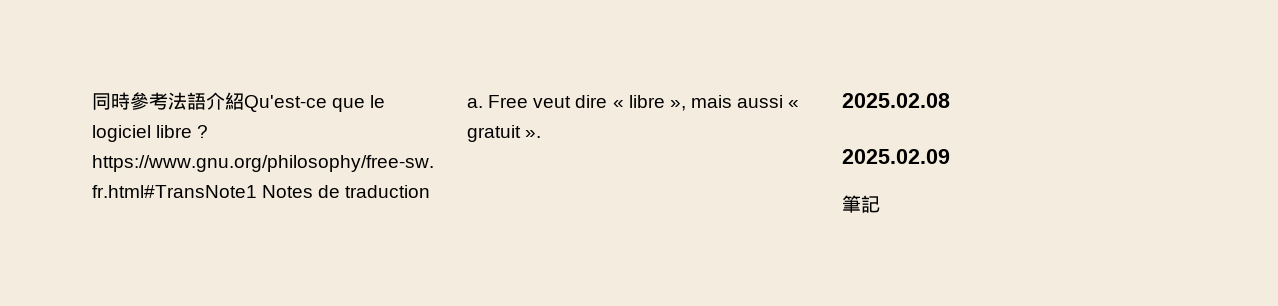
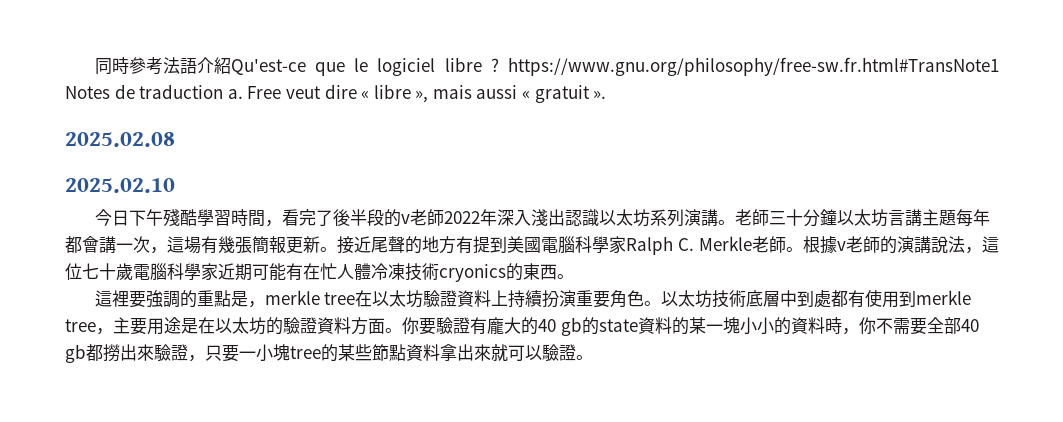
- 2025.02.09
- 筆記
+ 2025.02.10
+ 今日下午殘酷學習時間，看完了後半段的v老師2022年深入淺出認識以太坊系列演講。老師三十分鐘以太坊言講主題每年都會講一次，這場有幾張簡報更新。接近尾聲的地方有提到美國電腦科學家Ralph C. Merkle老師。根據v老師的演講說法，這位七十歲電腦科學家近期可能有在忙人體冷凍技術cryonics的東西。
+ 這裡要強調的重點是，merkle tree在以太坊驗證資料上持續扮演重要角色。以太坊技術底層中到處都有使用到merkle tree，主要用途是在以太坊的驗證資料方面。你要驗證有龐大的40 gb的state資料的某一塊小小的資料時，你不需要全部40 gb都撈出來驗證，只要一小塊tree的某些節點資料拿出來就可以驗證。

